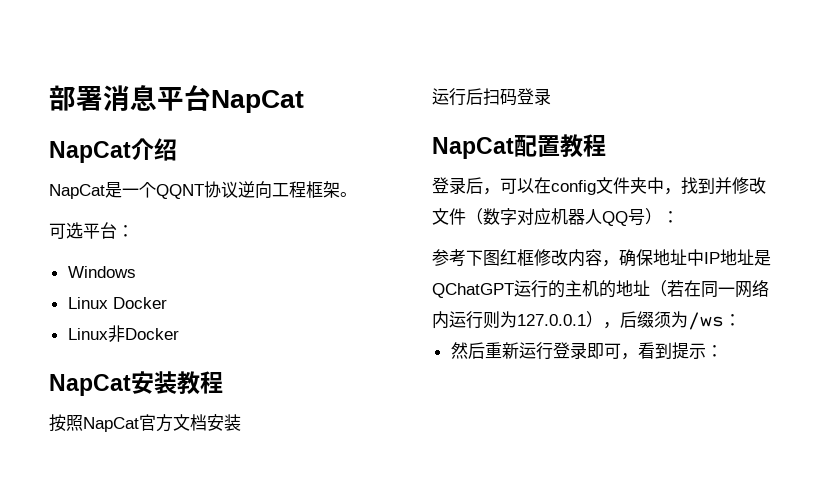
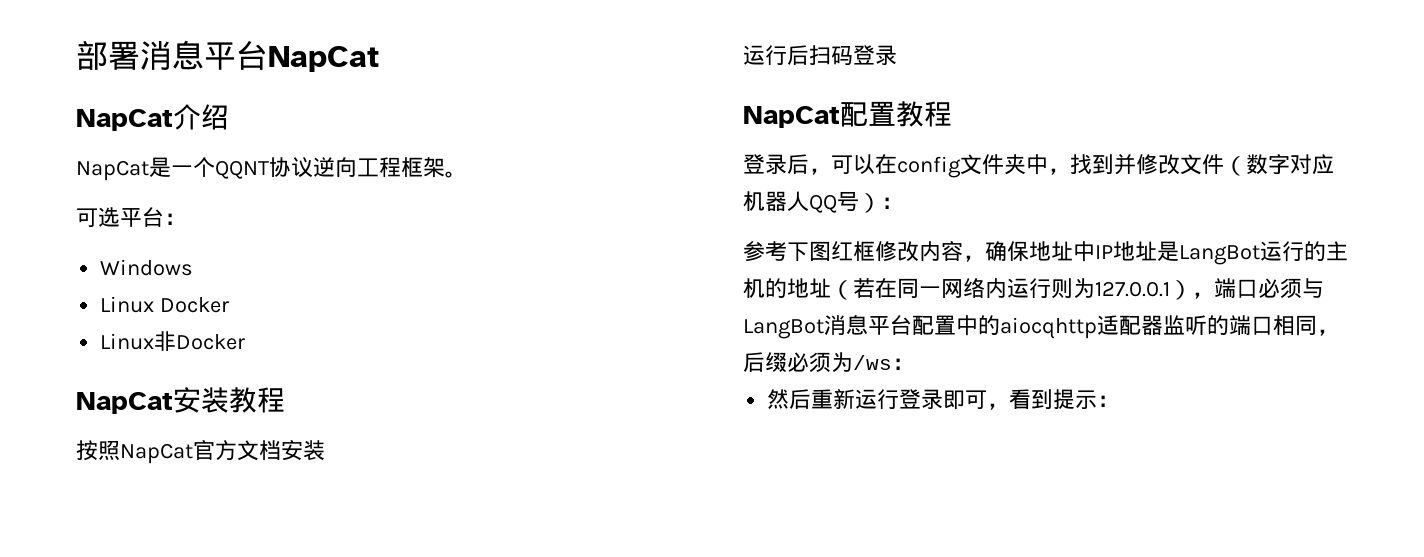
- 参考下图红框修改内容，确保地址中IP地址是QChatGPT运行的主机的地址（若在同一网络内运行则为127.0.0.1），后缀须为/ws：
+ 参考下图红框修改内容，确保地址中IP地址是LangBot运行的主机的地址（若在同一网络内运行则为127.0.0.1），端口必须与LangBot消息平台配置中的aiocqhttp适配器监听的端口相同，后缀必须为/ws：

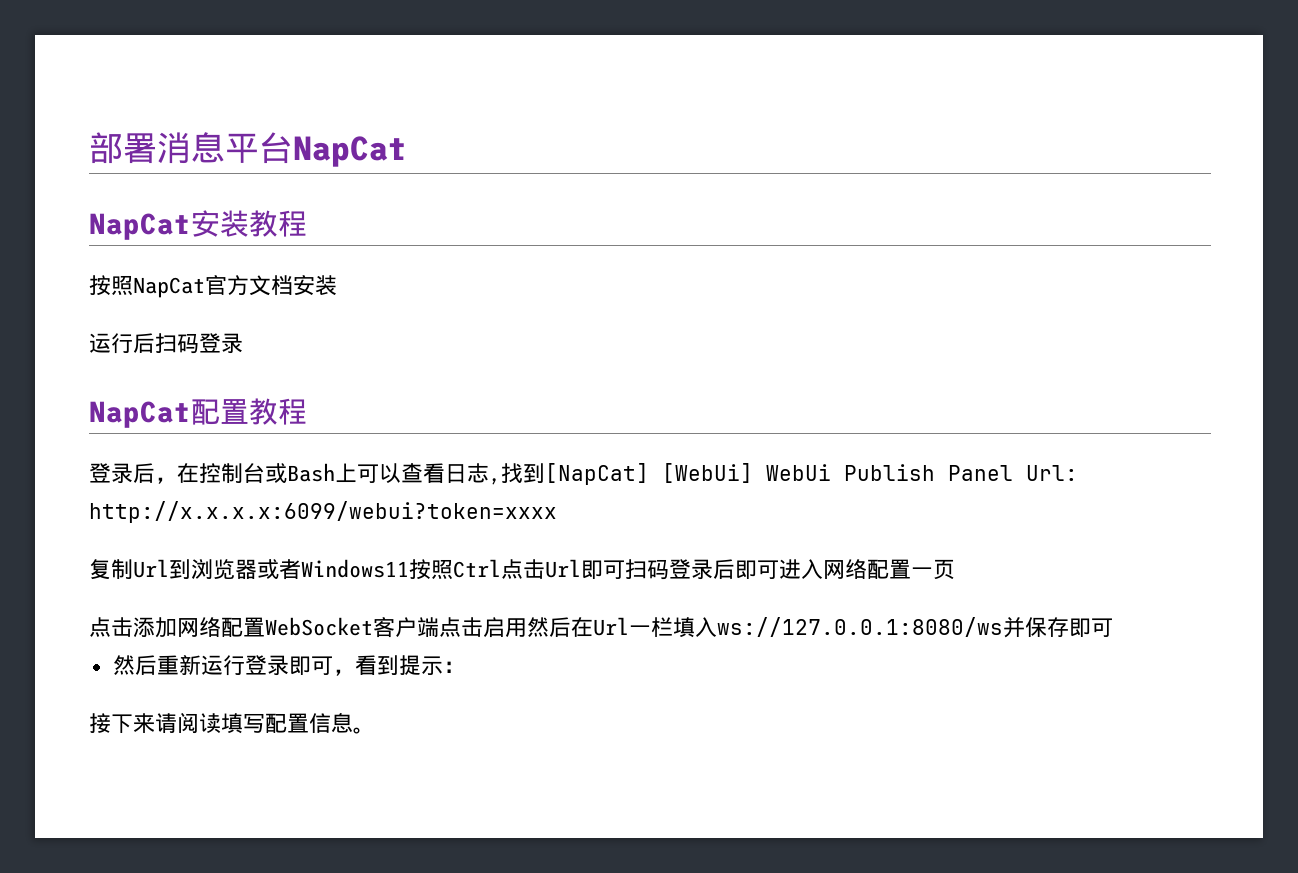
- NapCat介绍
- NapCat是一个QQNT协议逆向工程框架。
- 可选平台：
- Windows
- Linux Docker
- Linux非Docker
- 登录后，可以在config文件夹中，找到并修改文件（数字对应机器人QQ号）：
- 参考下图红框修改内容，确保地址中IP地址是LangBot运行的主机的地址（若在同一网络内运行则为127.0.0.1），端口必须与LangBot消息平台配置中的aiocqhttp适配器监听的端口相同，后缀必须为/ws：
+ 登录后，在控制台或Bash上可以查看日志,找到[NapCat] [WebUi] WebUi Publish Panel Url: http://x.x.x.x:6099/webui?token=xxxx
+ 复制Url到浏览器或者Windows11按照Ctrl点击Url即可扫码登录后即可进入网络配置一页
+ 点击添加网络配置WebSocket客户端点击启用然后在Url一栏填入ws://127.0.0.1:8080/ws并保存即可
+ 接下来请阅读填写配置信息。

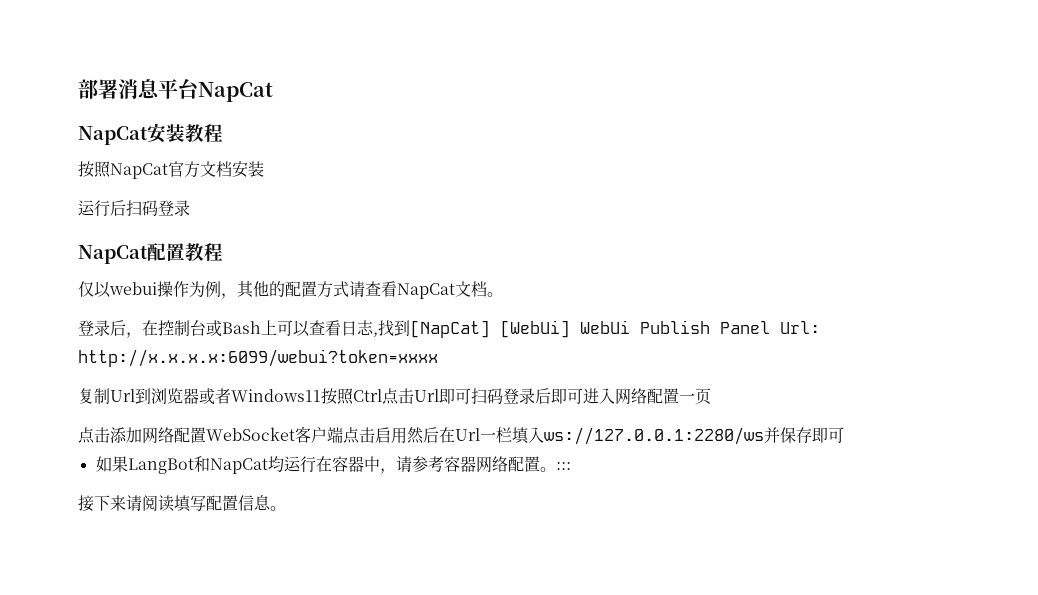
+ 仅以webui操作为例，其他的配置方式请查看NapCat文档。
- 点击添加网络配置WebSocket客户端点击启用然后在Url一栏填入ws://127.0.0.1:8080/ws并保存即可
+ 点击添加网络配置WebSocket客户端点击启用然后在Url一栏填入ws://127.0.0.1:2280/ws并保存即可
- 然后重新运行登录即可，看到提示：
+ 如果LangBot和NapCat均运行在容器中，请参考容器网络配置。:::

